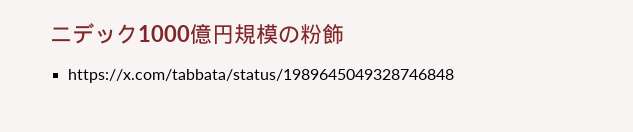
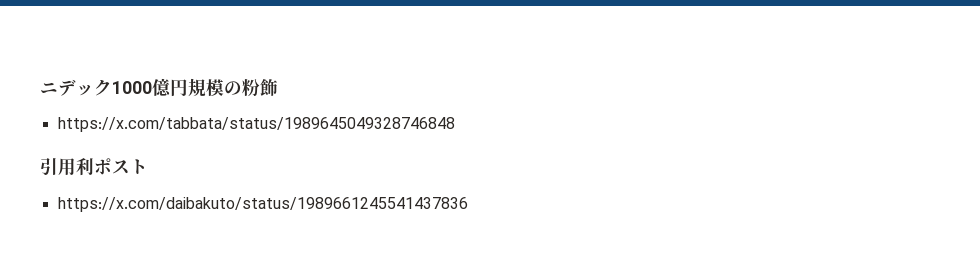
+ 引用利ポスト
+ https://x.com/daibakuto/status/1989661245541437836

